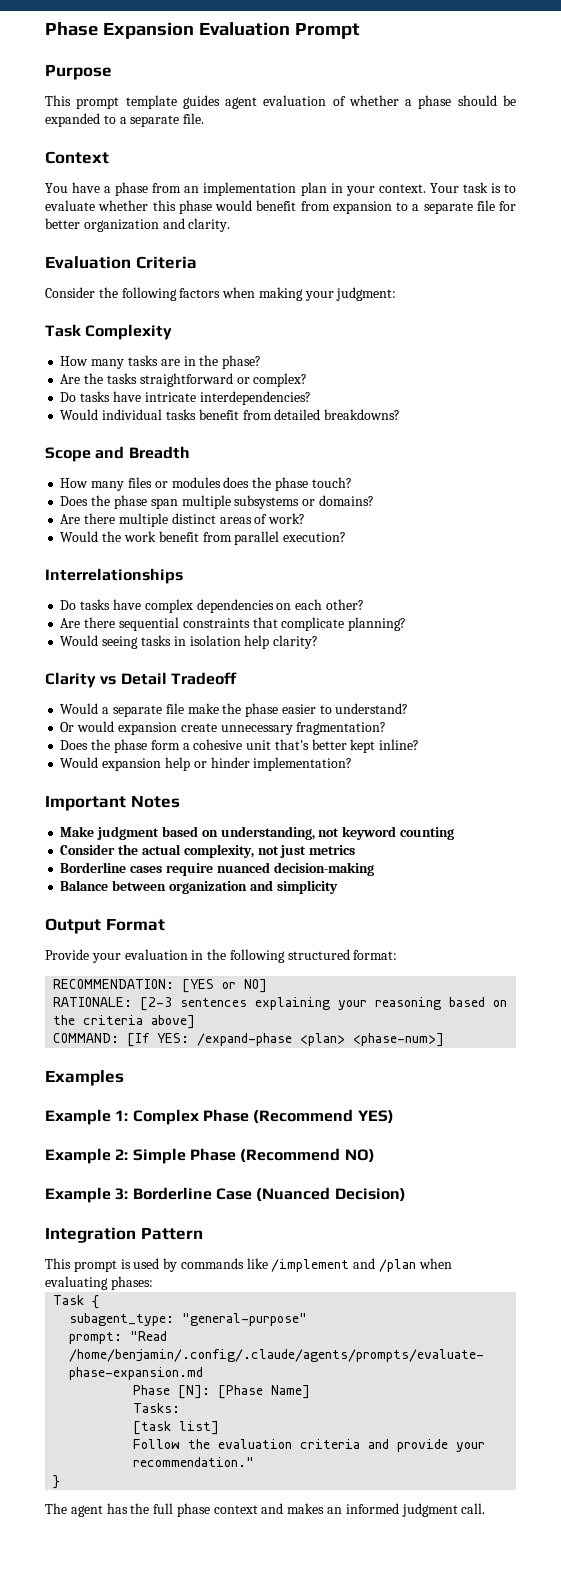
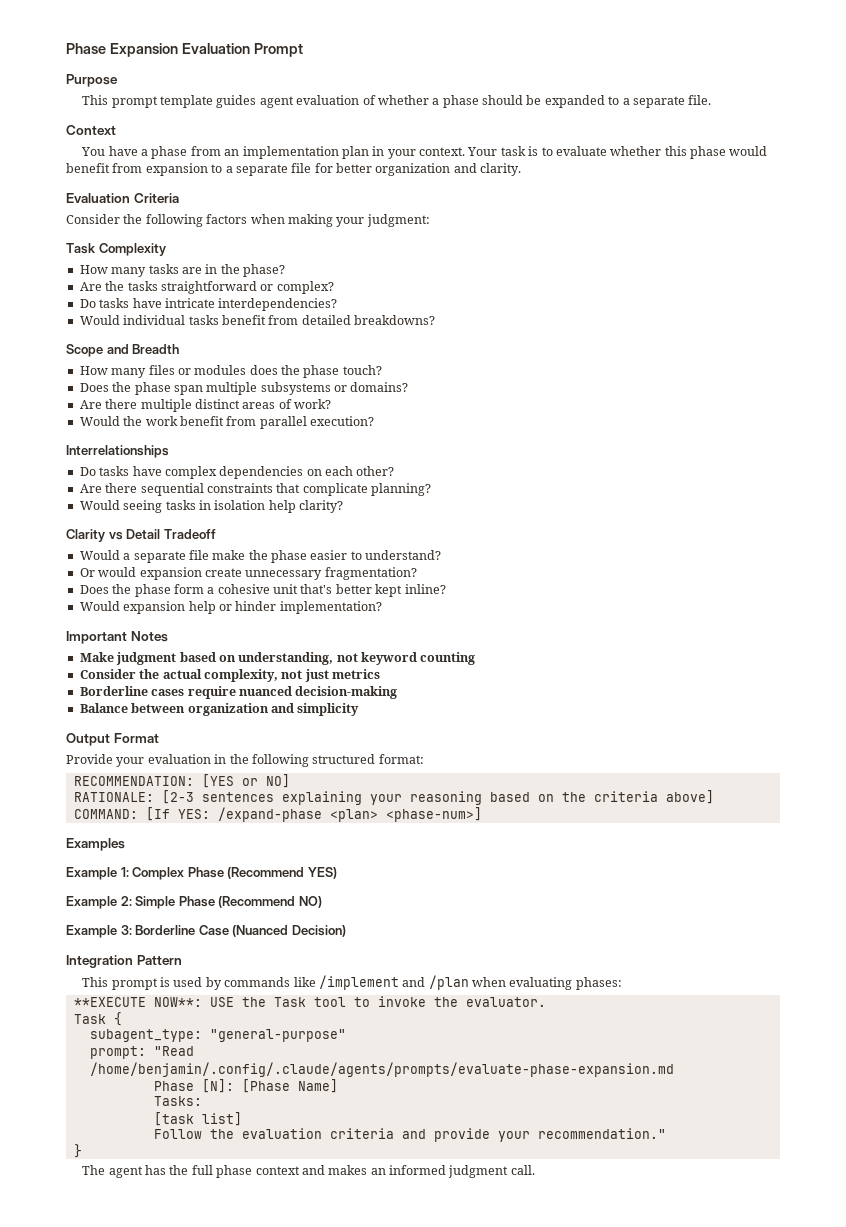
+ **EXECUTE NOW**: USE the Task tool to invoke the evaluator.

